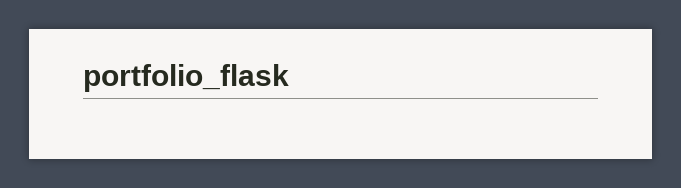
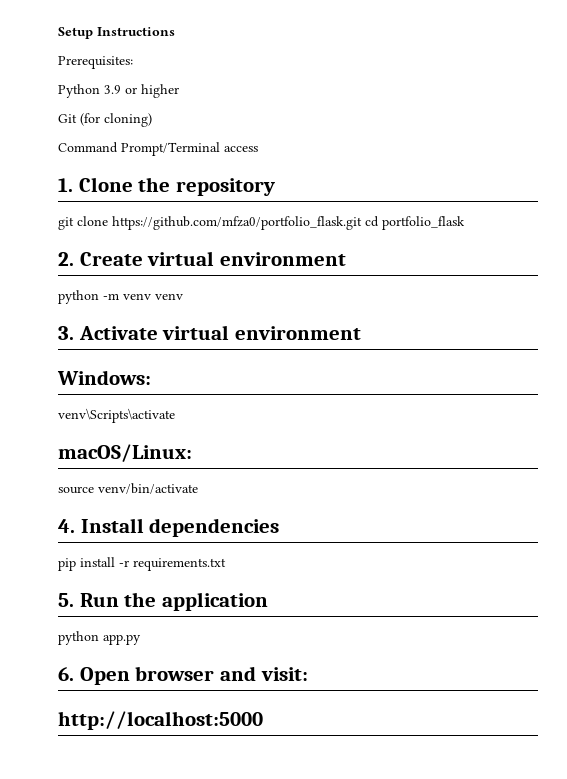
- portfolio_flask
+ Setup Instructions
+ Prerequisites:
+ Python 3.9 or higher
+ Git (for cloning)
+ Command Prompt/Terminal access
+ 1. Clone the repository
+ git clone https://github.com/mfza0/portfolio_flask.git cd portfolio_flask
+ 2. Create virtual environment
+ python -m venv venv
+ 3. Activate virtual environment
+ Windows:
+ venv\Scripts\activate
+ macOS/Linux:
+ source venv/bin/activate
+ 4. Install dependencies
+ pip install -r requirements.txt
+ 5. Run the application
+ python app.py
+ 6. Open browser and visit:
+ http://localhost:5000

